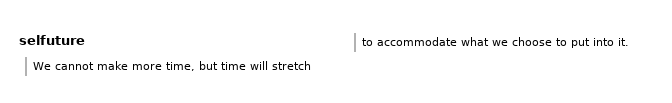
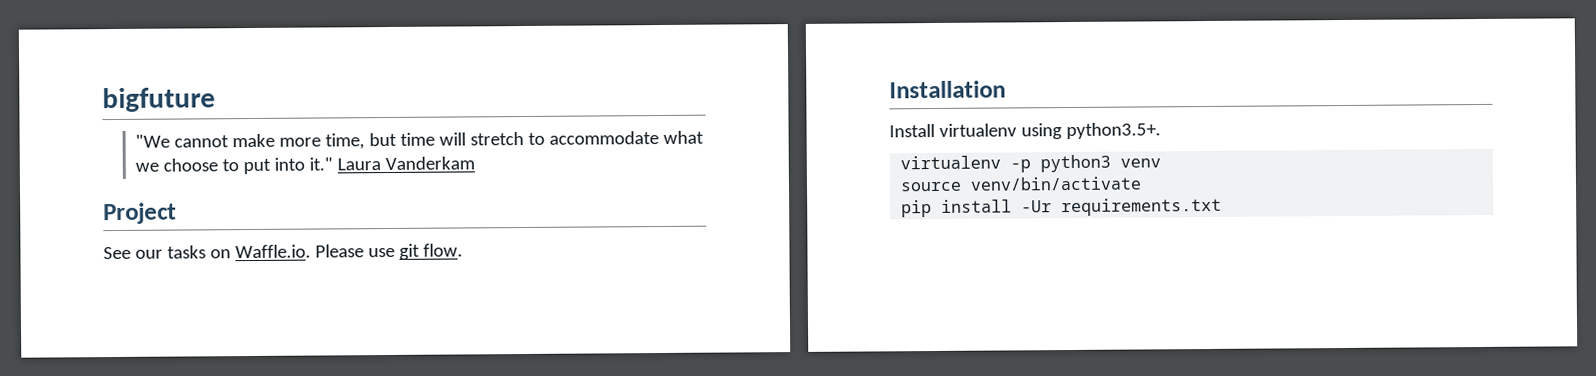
- selfuture
- We cannot make more time, but time will stretch to accommodate what we choose to put into it.
+ bigfuture
+ "We cannot make more time, but time will stretch to accommodate what we choose to put into it." Laura Vanderkam
+ Project
+ See our tasks on Waffle.io. Please use git flow.
+ Installation
+ Install virtualenv using python3.5+.
+ virtualenv -p python3 venv
+ source venv/bin/activate
+ pip install -Ur requirements.txt

